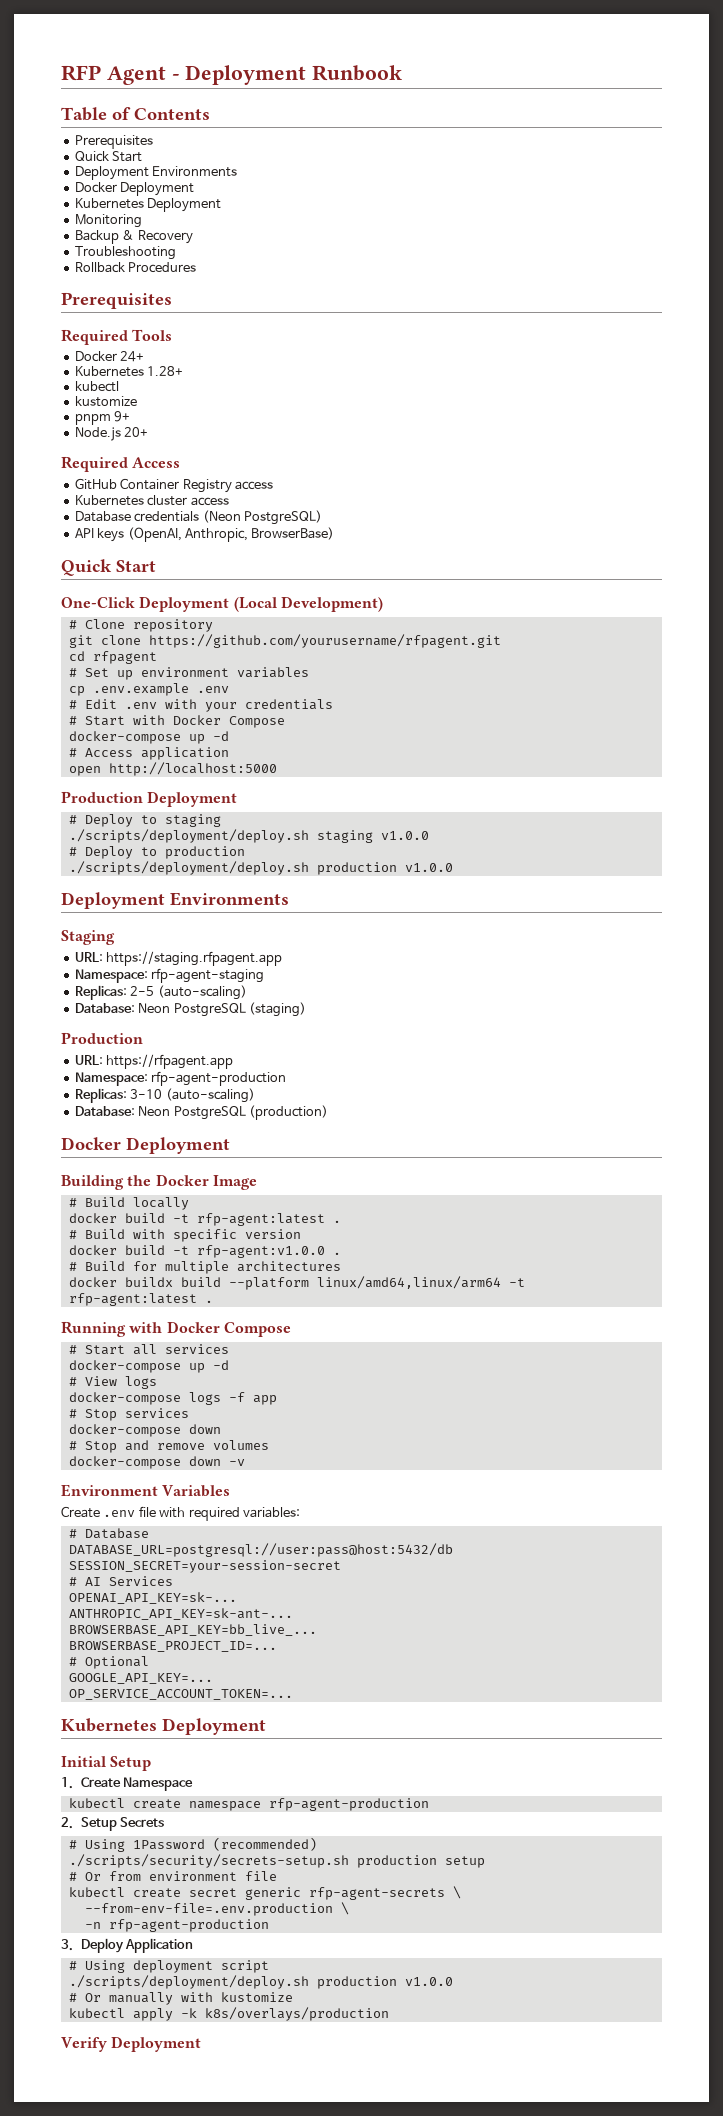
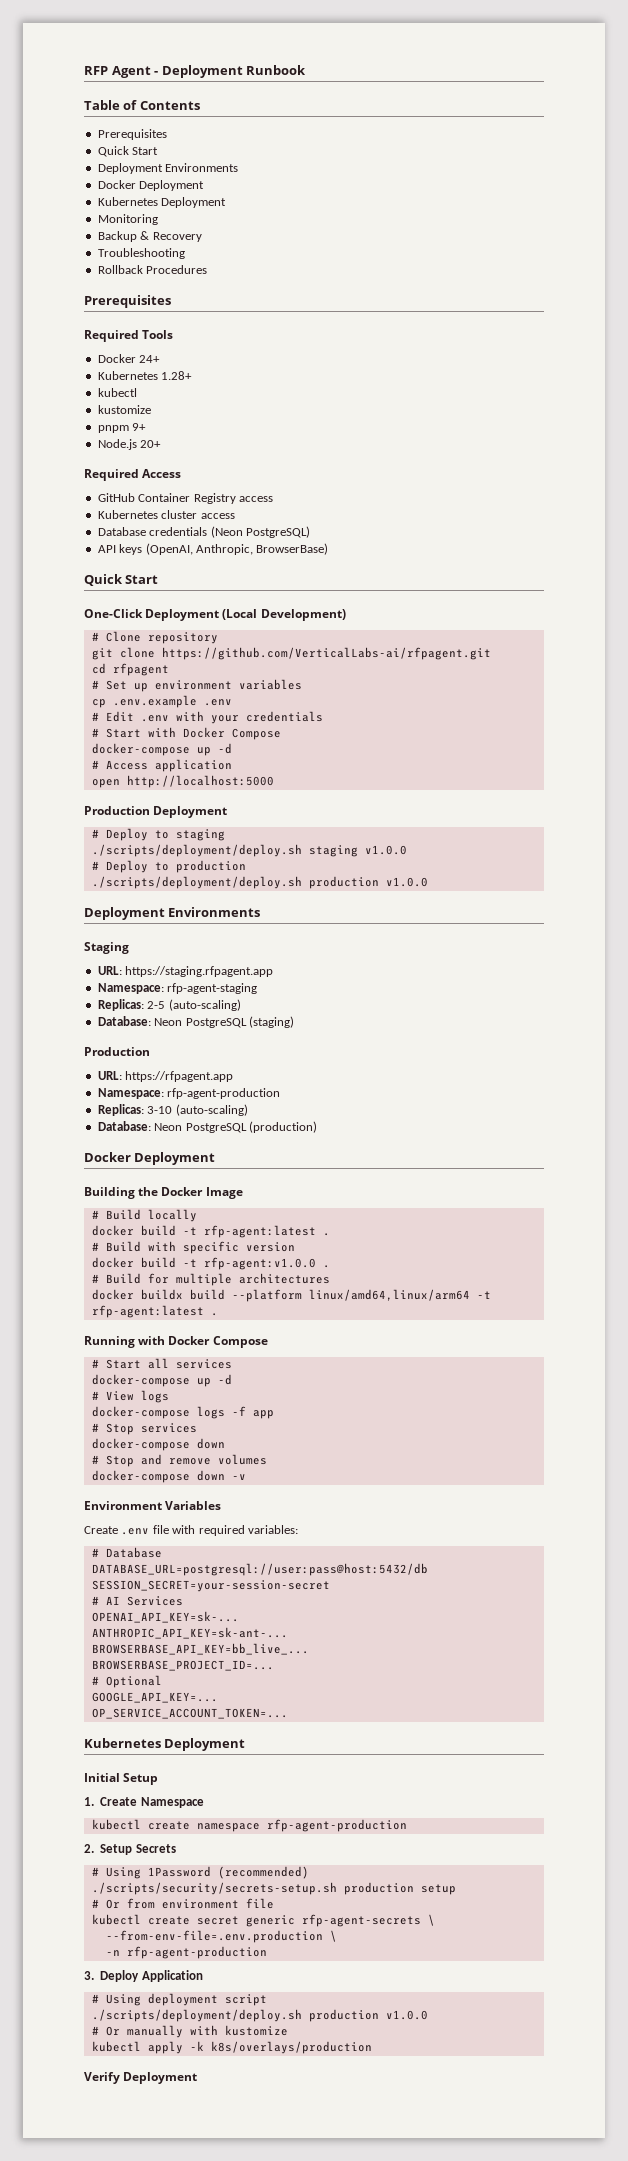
- git clone https://github.com/yourusername/rfpagent.git
+ git clone https://github.com/VerticalLabs-ai/rfpagent.git

